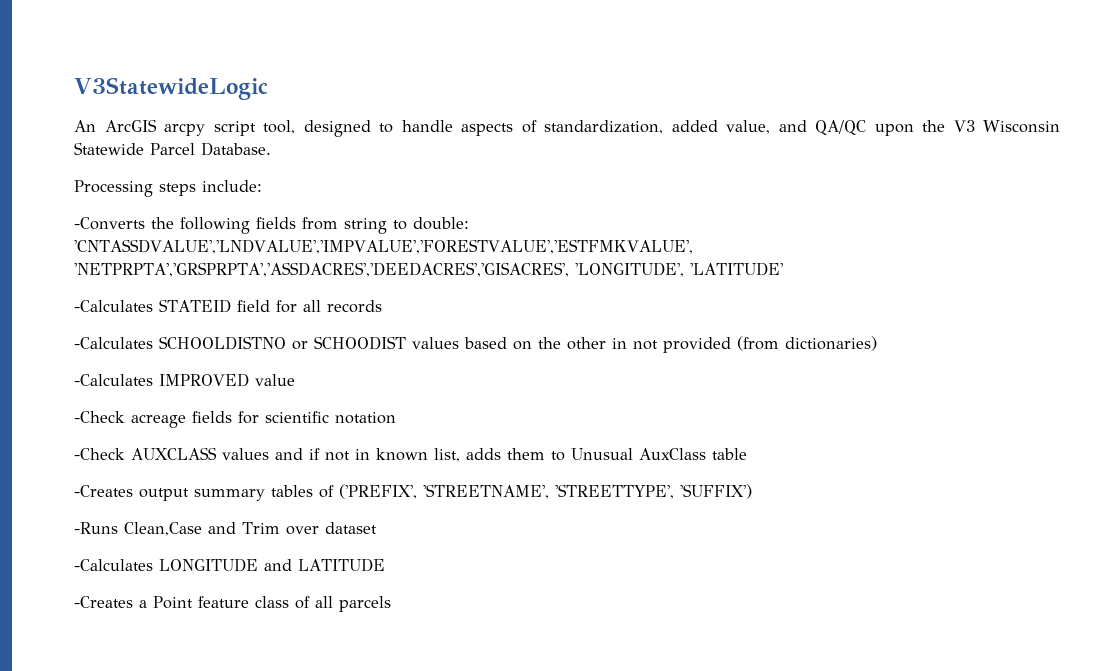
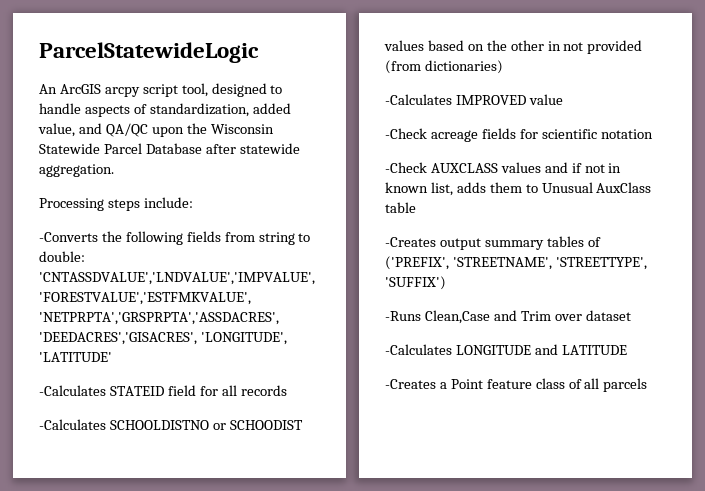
- V3StatewideLogic
+ ParcelStatewideLogic
- An ArcGIS arcpy script tool, designed to handle aspects of standardization, added value, and QA/QC upon the V3 Wisconsin Statewide Parcel Database.
+ An ArcGIS arcpy script tool, designed to handle aspects of standardization, added value, and QA/QC upon the Wisconsin Statewide Parcel Database after statewide aggregation.

